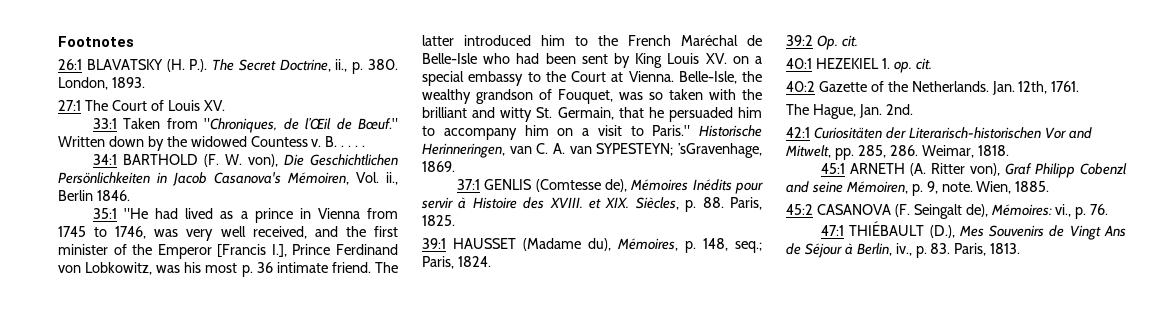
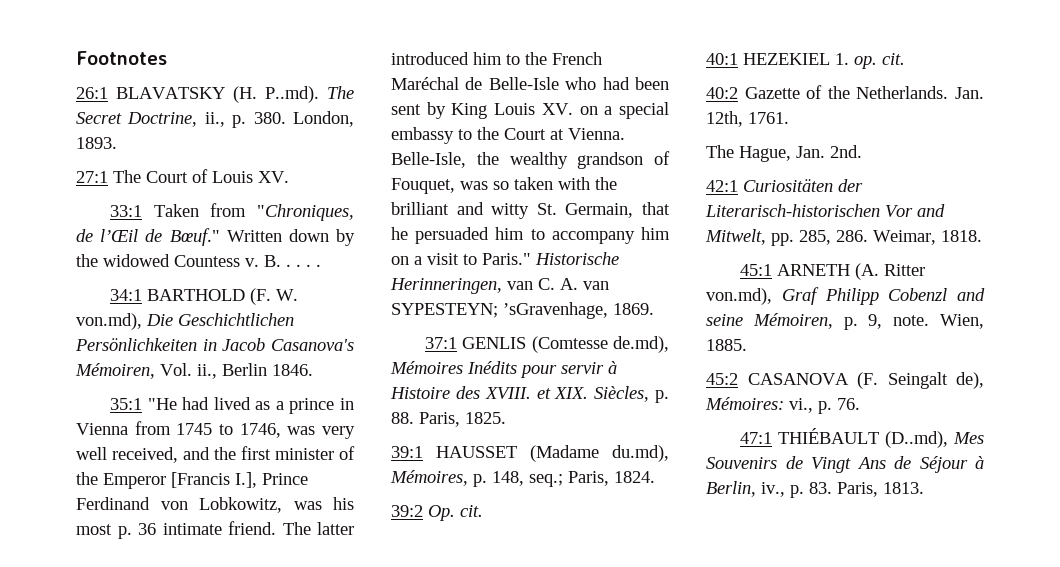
- 26:1 BLAVATSKY (H. P.). The Secret Doctrine, ii., p. 380. London, 1893.
+ 26:1 BLAVATSKY (H. P..md). The Secret Doctrine, ii., p. 380. London, 1893.
- 34:1 BARTHOLD (F. W. von), Die Geschichtlichen Persönlichkeiten in Jacob Casanova's Mémoiren, Vol. ii., Berlin 1846.
+ 34:1 BARTHOLD (F. W. von.md), Die Geschichtlichen Persönlichkeiten in Jacob Casanova's Mémoiren, Vol. ii., Berlin 1846.
- 37:1 GENLIS (Comtesse de), Mémoires Inédits pour servir à Histoire des XVIII. et XIX. Siècles, p. 88. Paris, 1825.
+ 37:1 GENLIS (Comtesse de.md), Mémoires Inédits pour servir à Histoire des XVIII. et XIX. Siècles, p. 88. Paris, 1825.
- 39:1 HAUSSET (Madame du), Mémoires, p. 148, seq.; Paris, 1824.
+ 39:1 HAUSSET (Madame du.md), Mémoires, p. 148, seq.; Paris, 1824.
- 45:1 ARNETH (A. Ritter von), Graf Philipp Cobenzl and seine Mémoiren, p. 9, note.
+ 45:1 ARNETH (A. Ritter von.md), Graf Philipp Cobenzl and seine Mémoiren, p. 9, note.
- 47:1 THIÉBAULT (D.), Mes Souvenirs de Vingt Ans de Séjour à Berlin, iv., p. 83. Paris, 1813.
+ 47:1 THIÉBAULT (D..md), Mes Souvenirs de Vingt Ans de Séjour à Berlin, iv., p. 83. Paris, 1813.

